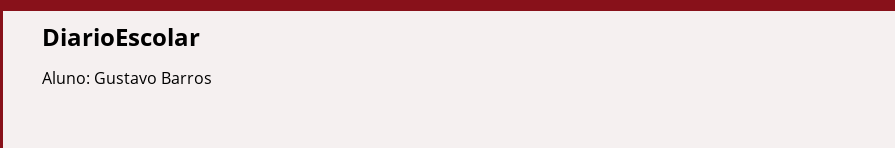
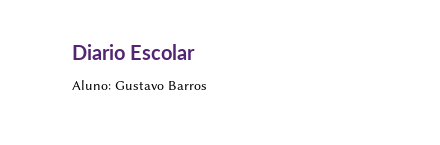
- DiarioEscolar
+ Diario Escolar

